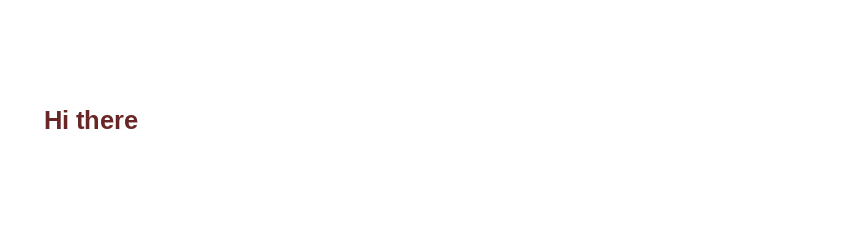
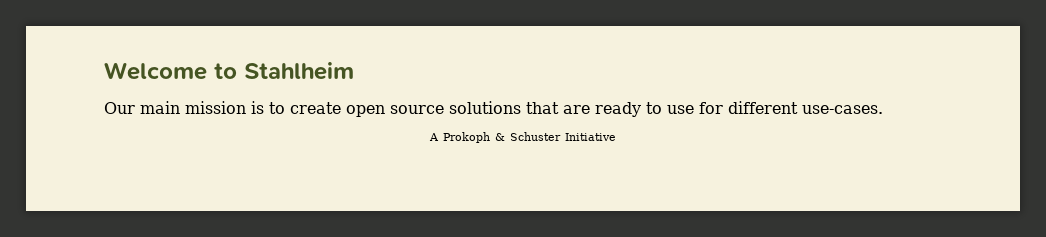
- Hi there
+ Welcome to Stahlheim
+ Our main mission is to create open source solutions that are ready to use for different use-cases.
+ A Prokoph & Schuster Initiative

